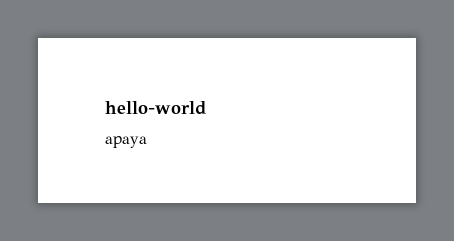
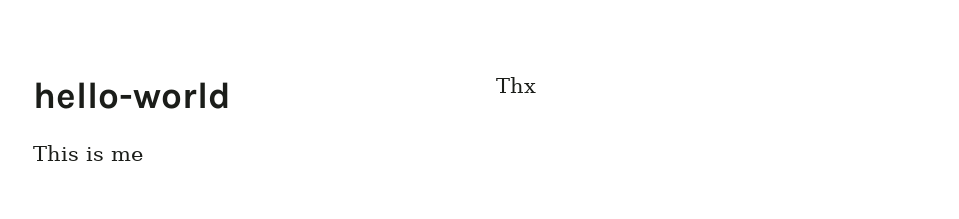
- apaya
+ This is me
+ Thx

